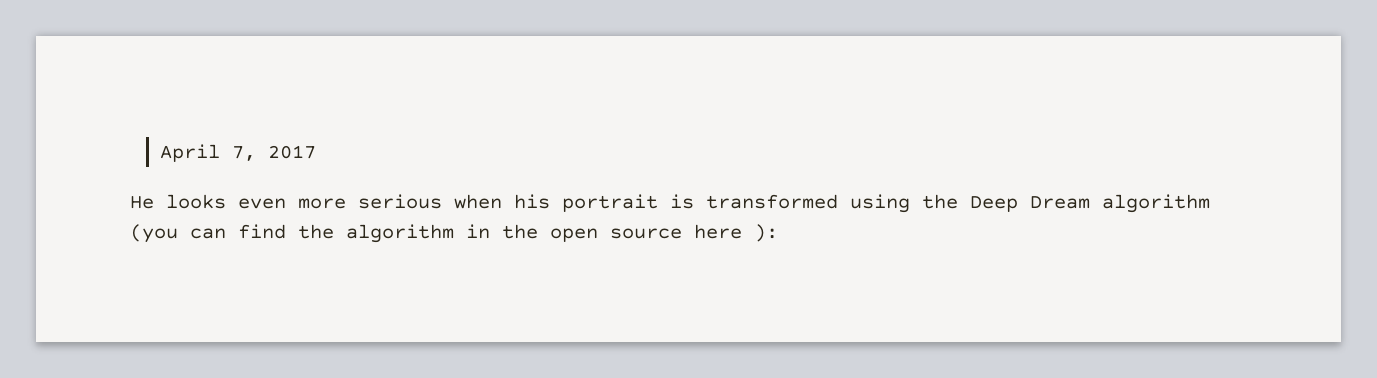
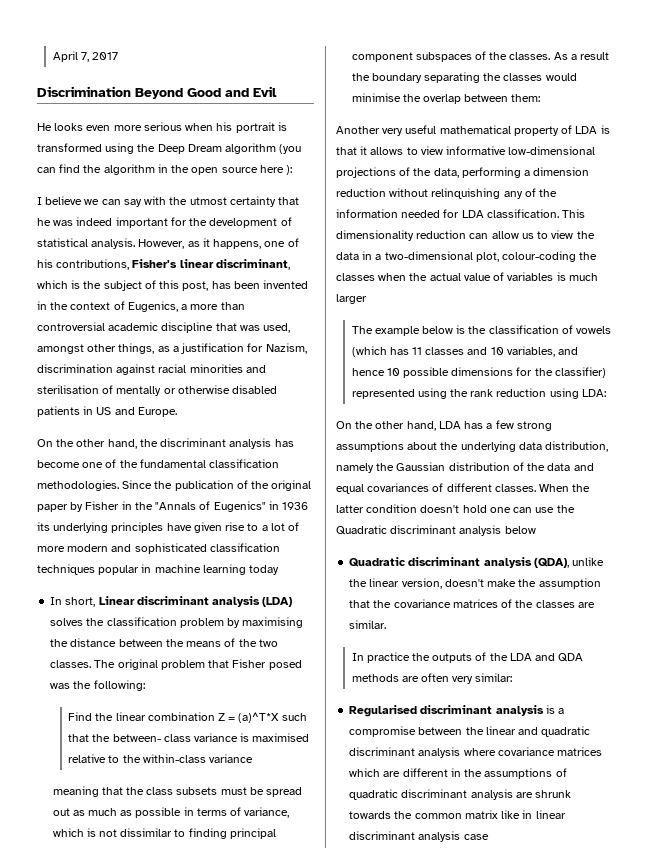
+ Discrimination Beyond Good and Evil
+ I believe we can say with the utmost certainty that he was indeed important for the development of statistical analysis. However, as it happens, one of his contributions, Fisher's linear discriminant, which is the subject of this post, has been invented in the context of Eugenics, a more than controversial academic discipline that was used, amongst other things, as a justification for Nazism, discrimination against racial minorities and sterilisation of mentally or otherwise disabled patients in US and Europe.
+ On the other hand, the discriminant analysis has become one of the fundamental classification methodologies. Since the publication of the original paper by Fisher in the "Annals of Eugenics" in 1936 its underlying principles have given rise to a lot of more modern and sophisticated classification techniques popular in machine learning today
+ In short, Linear discriminant analysis (LDA) solves the classification problem by maximising the distance between the means of the two classes. The original problem that Fisher posed was the following:
+ Find the linear combination Z = (a)^T*X such that the between- class variance is maximised relative to the within-class variance
+ meaning that the class subsets must be spread out as much as possible in terms of variance, which is not dissimilar to finding principal component subspaces of the classes. As a result the boundary separating the classes would minimise the overlap between them:
+ Another very useful mathematical property of LDA is that it allows to view informative low-dimensional projections of the data, performing a dimension reduction without relinquishing any of the information needed for LDA classification. This dimensionality reduction can allow us to view the data in a two-dimensional plot, colour-coding the classes when the actual value of variables is much larger
+ The example below is the classification of vowels (which has 11 classes and 10 variables, and hence 10 possible dimensions for the classifier) represented using the rank reduction using LDA:
+ On the other hand, LDA has a few strong assumptions about the underlying data distribution, namely the Gaussian distribution of the data and equal covariances of different classes. When the latter condition doesn't hold one can use the Quadratic discriminant analysis below
+ Quadratic discriminant analysis (QDA), unlike the linear version, doesn't make the assumption that the covariance matrices of the classes are similar.
+ In practice the outputs of the LDA and QDA methods are often very similar:
+ Regularised discriminant analysis is a compromise between the linear and quadratic discriminant analysis where covariance matrices which are different in the assumptions of quadratic discriminant analysis are shrunk towards the common matrix like in linear discriminant analysis case

